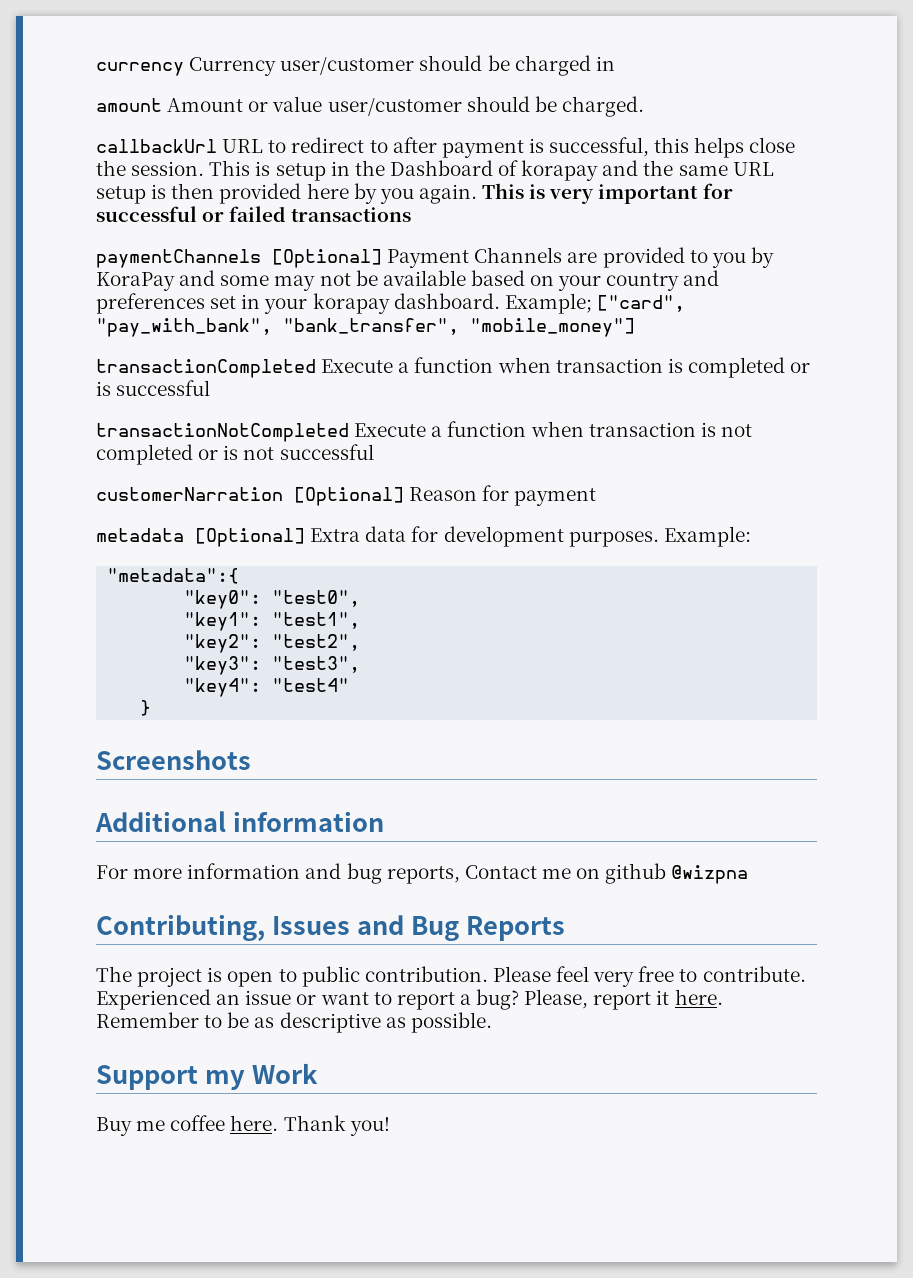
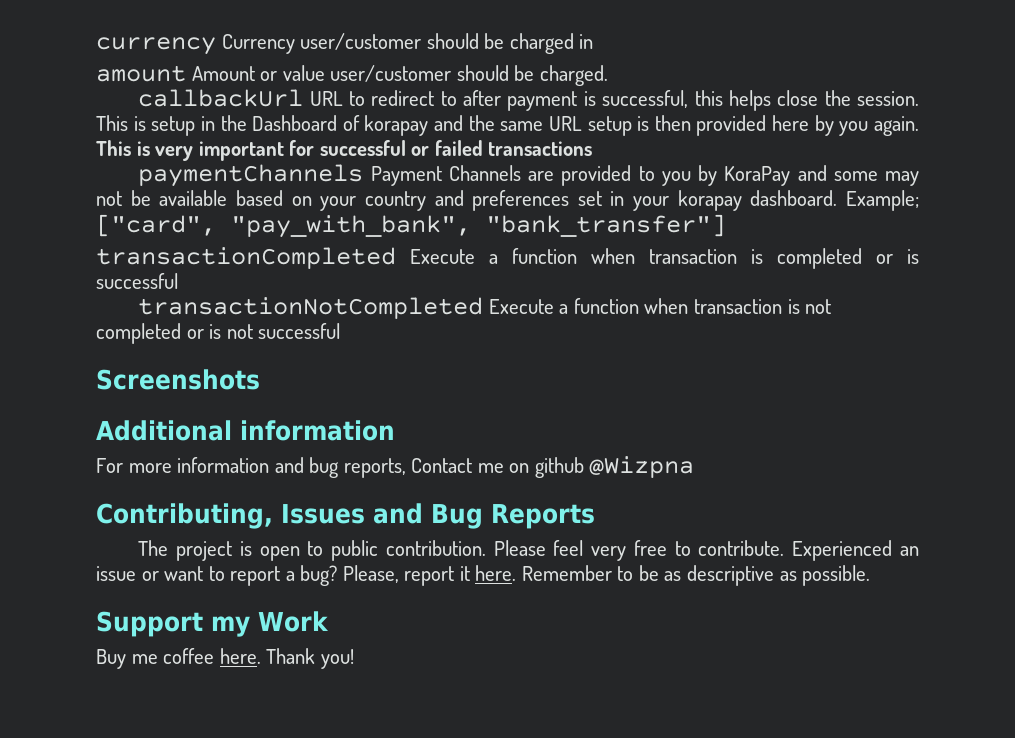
- paymentChannels [Optional] Payment Channels are provided to you by KoraPay and some may not be available based on your country and preferences set in your korapay dashboard.
+ paymentChannels Payment Channels are provided to you by KoraPay and some may not be available based on your country and preferences set in your korapay dashboard.
- Example; ["card", "pay_with_bank", "bank_transfer", "mobile_money"]
+ Example; ["card", "pay_with_bank", "bank_transfer"]
- customerNarration [Optional] Reason for payment
- metadata [Optional] Extra data for development purposes. Example:
- "metadata":{
- "key0": "test0",
- "key1": "test1",
- "key2": "test2",
- "key3": "test3",
- "key4": "test4"
- }
- For more information and bug reports, Contact me on github @wizpna
+ For more information and bug reports, Contact me on github @Wizpna

